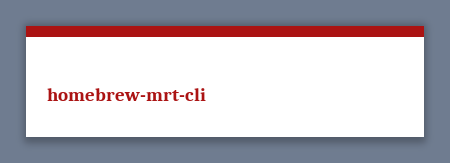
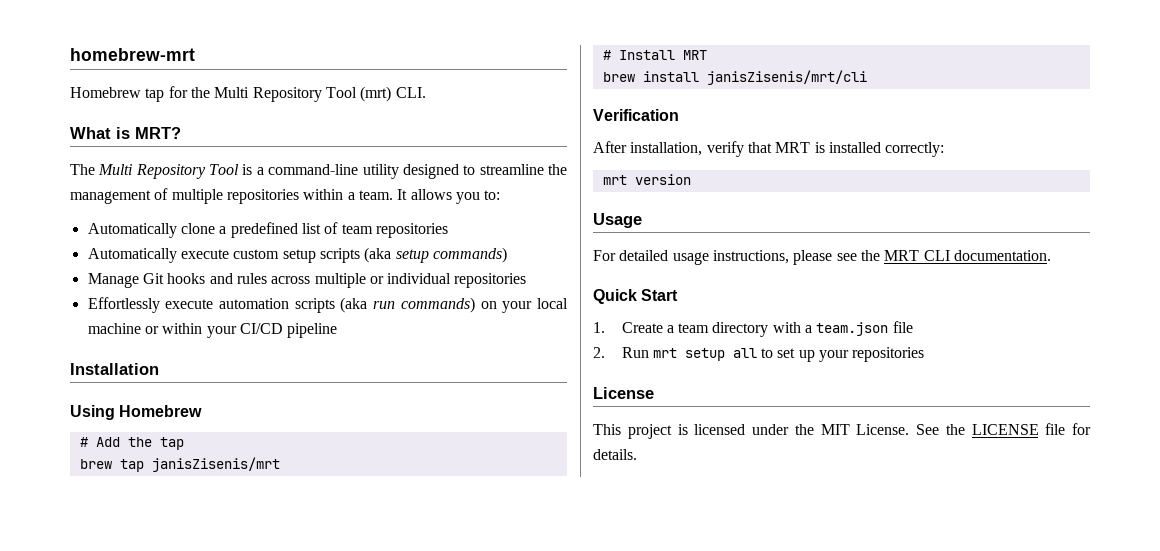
- homebrew-mrt-cli
+ homebrew-mrt
+ Homebrew tap for the Multi Repository Tool (mrt) CLI.
+ What is MRT?
+ The Multi Repository Tool is a command-line utility designed to streamline the management of multiple repositories within a team. It allows you to:
+ Automatically clone a predefined list of team repositories
+ Automatically execute custom setup scripts (aka setup commands)
+ Manage Git hooks and rules across multiple or individual repositories
+ Effortlessly execute automation scripts (aka run commands) on your local machine or within your CI/CD pipeline
+ Installation
+ Using Homebrew
+ # Add the tap
+ brew tap janisZisenis/mrt
+ # Install MRT
+ brew install janisZisenis/mrt/cli
+ Verification
+ After installation, verify that MRT is installed correctly:
+ mrt version
+ Usage
+ For detailed usage instructions, please see the MRT CLI documentation.
+ Quick Start
+ 1. Create a team directory with a team.json file
+ 2. Run mrt setup all to set up your repositories
+ License
+ This project is licensed under the MIT License. See the LICENSE file for details.

